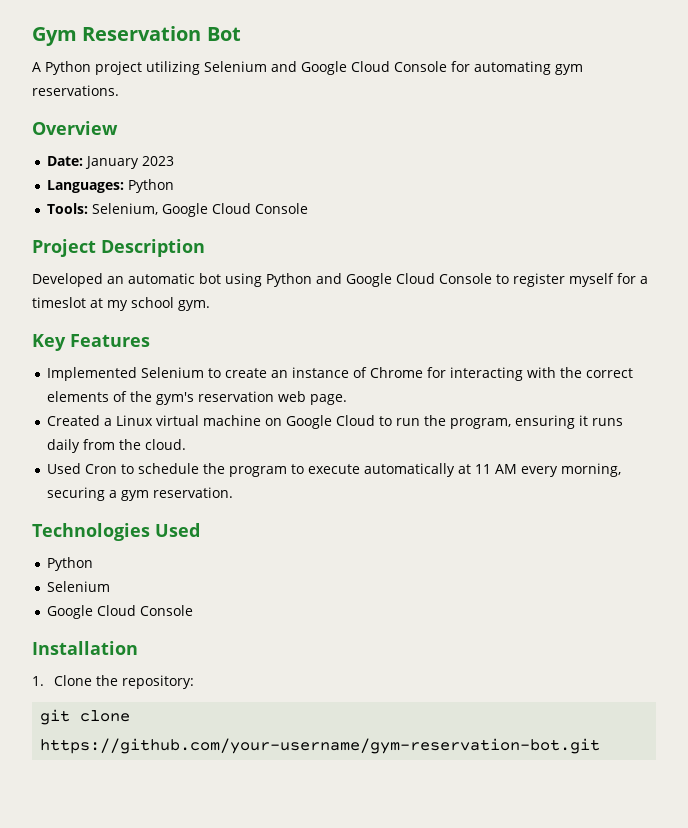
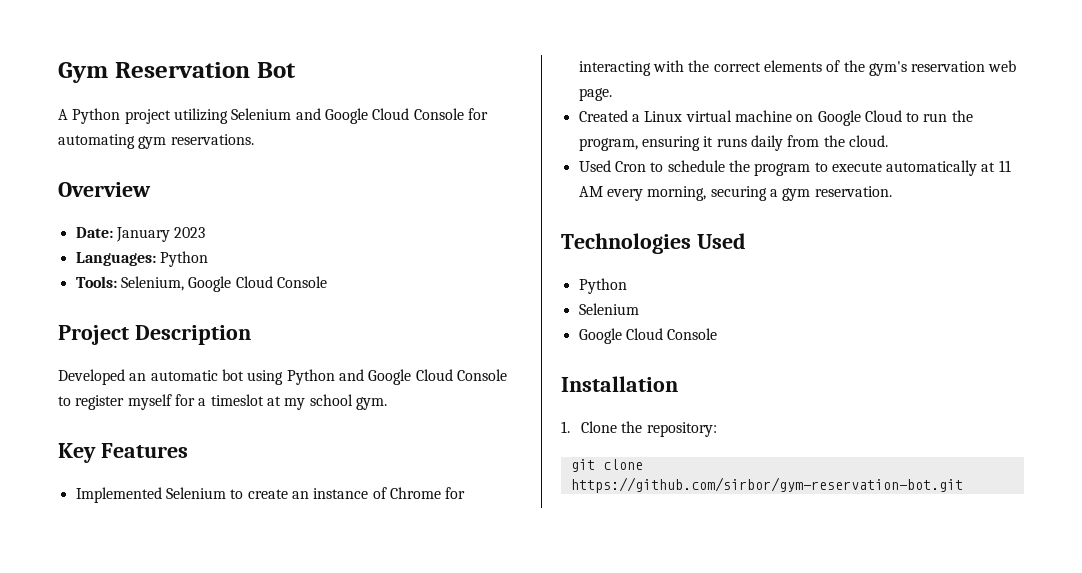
- git clone https://github.com/your-username/gym-reservation-bot.git
+ git clone https://github.com/sirbor/gym-reservation-bot.git

